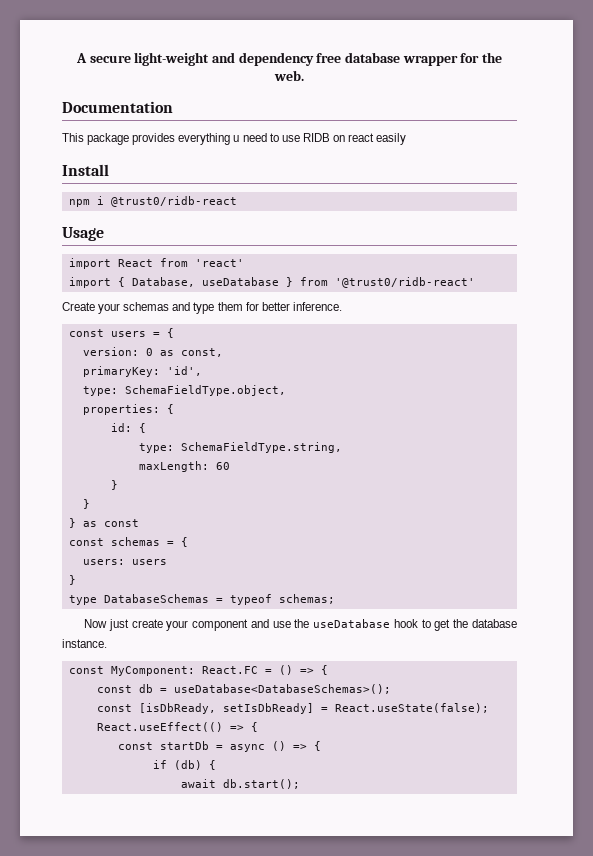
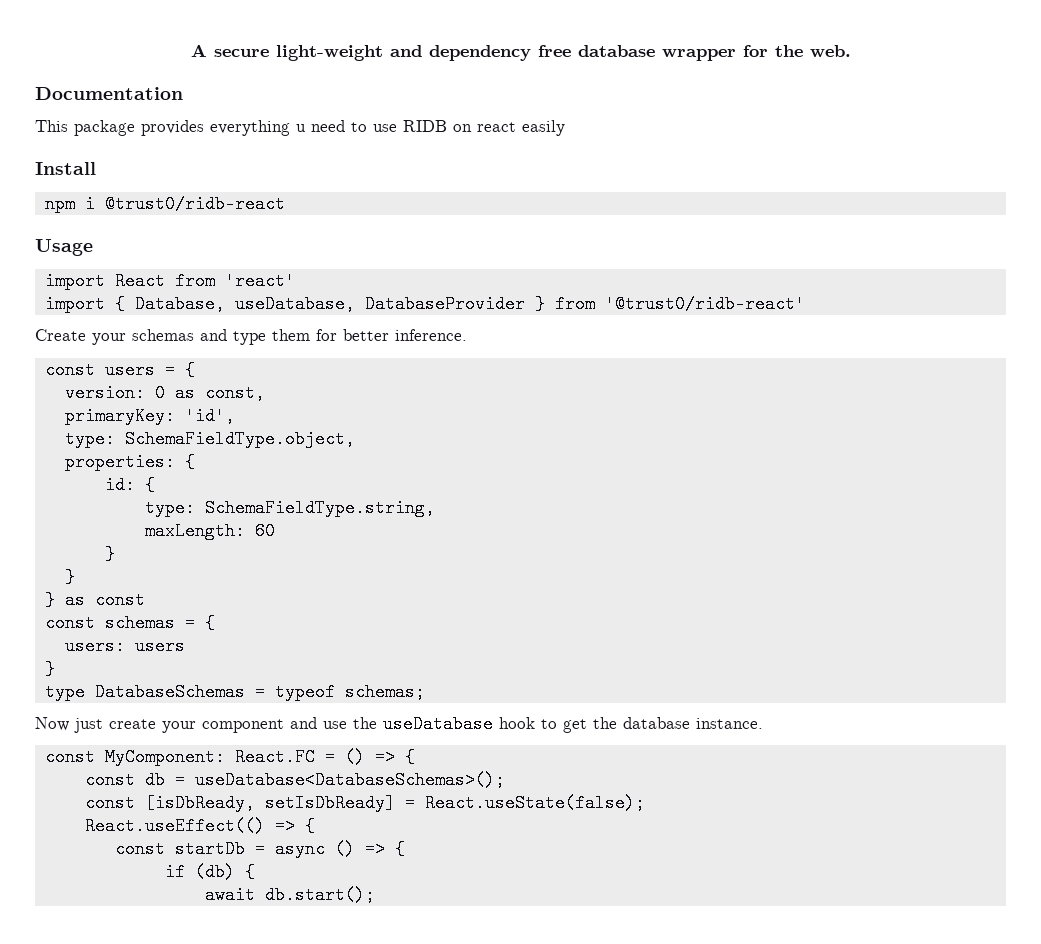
- import { Database, useDatabase } from '@trust0/ridb-react'
+ import { Database, useDatabase, DatabaseProvider } from '@trust0/ridb-react'

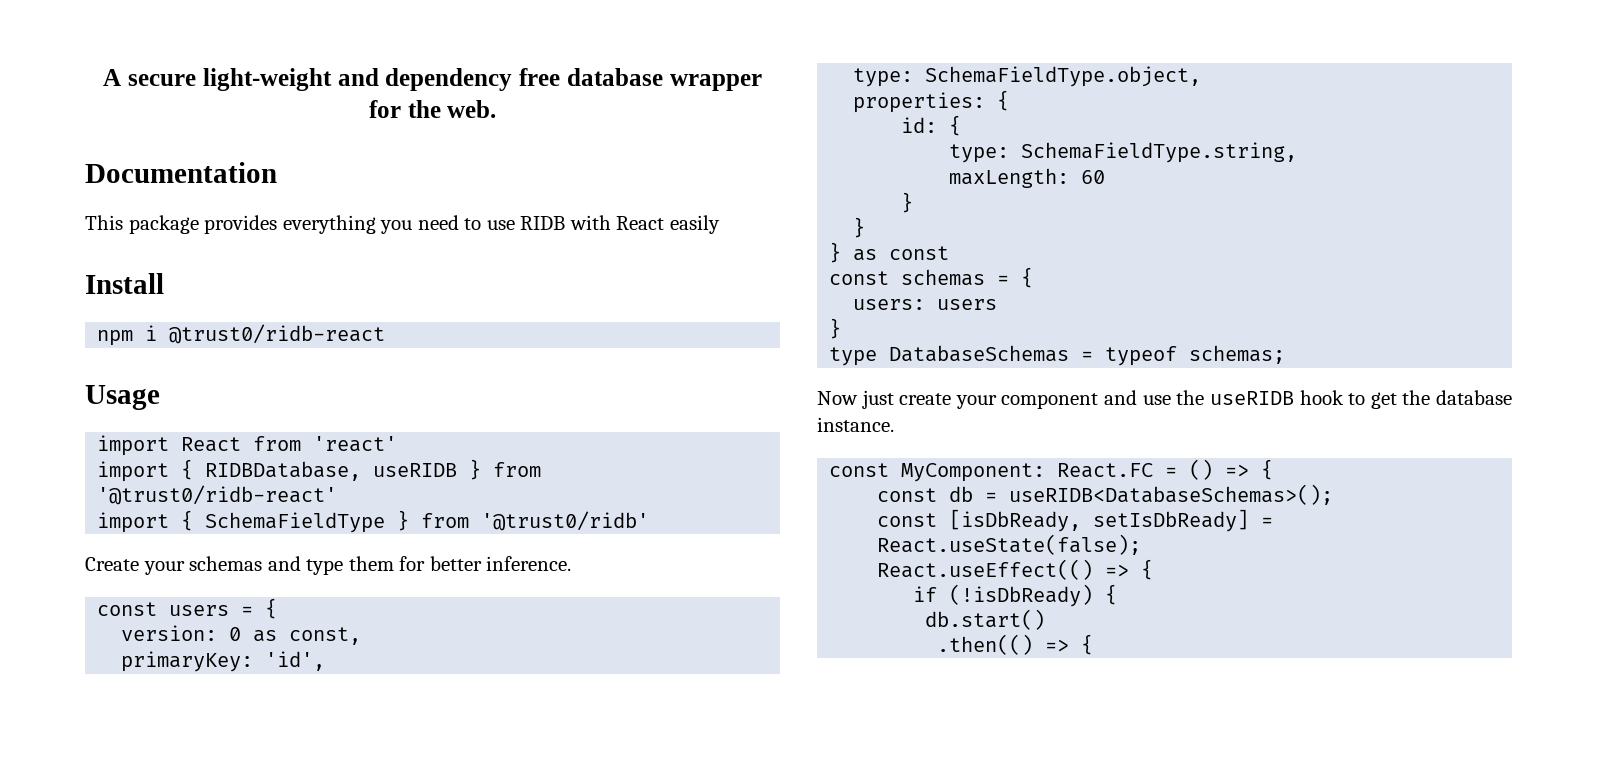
- This package provides everything u need to use RIDB on react easily
+ This package provides everything you need to use RIDB with React easily
- import { Database, useDatabase, DatabaseProvider } from '@trust0/ridb-react'
+ import { RIDBDatabase, useRIDB } from '@trust0/ridb-react'
+ import { SchemaFieldType } from '@trust0/ridb'
- Now just create your component and use the useDatabase hook to get the database instance.
+ Now just create your component and use the useRIDB hook to get the database instance.
- const db = useDatabase<DatabaseSchemas>();
+ const db = useRIDB<DatabaseSchemas>();
- const startDb = async () => {
- if (db) {
- await db.start();
+ if (!isDbReady) {
+ db.start()
+ .then(() => {

